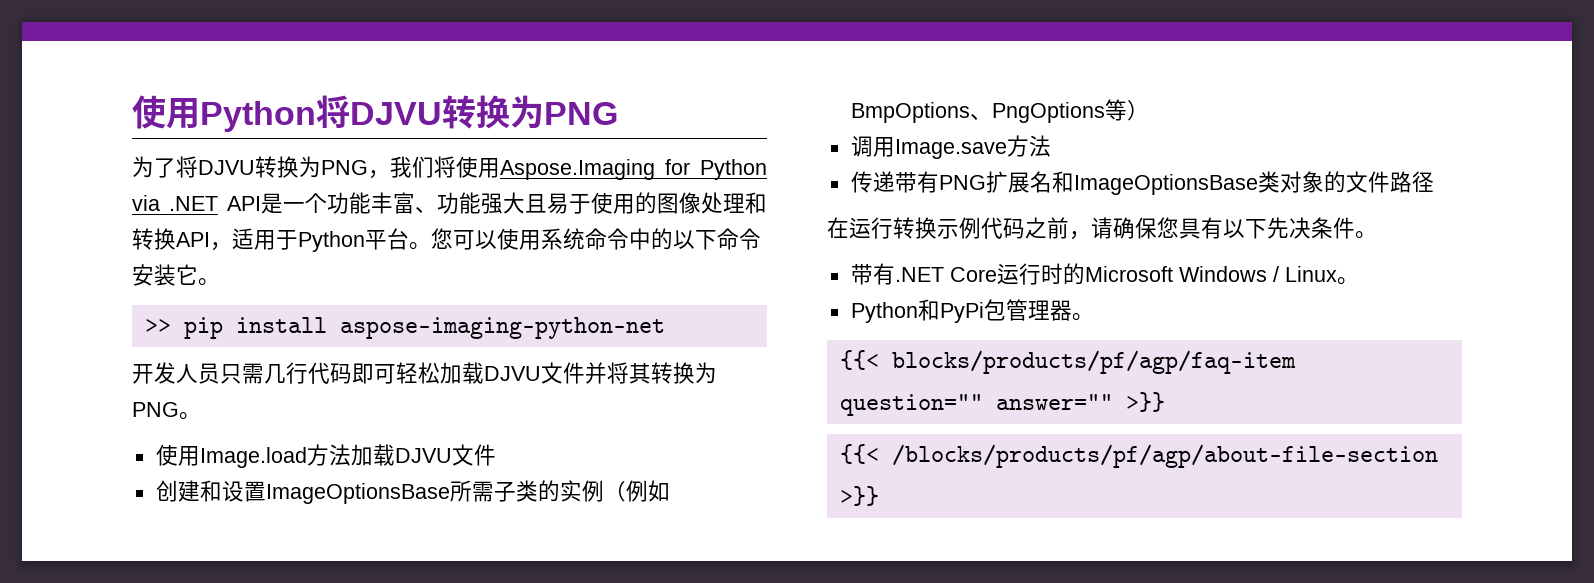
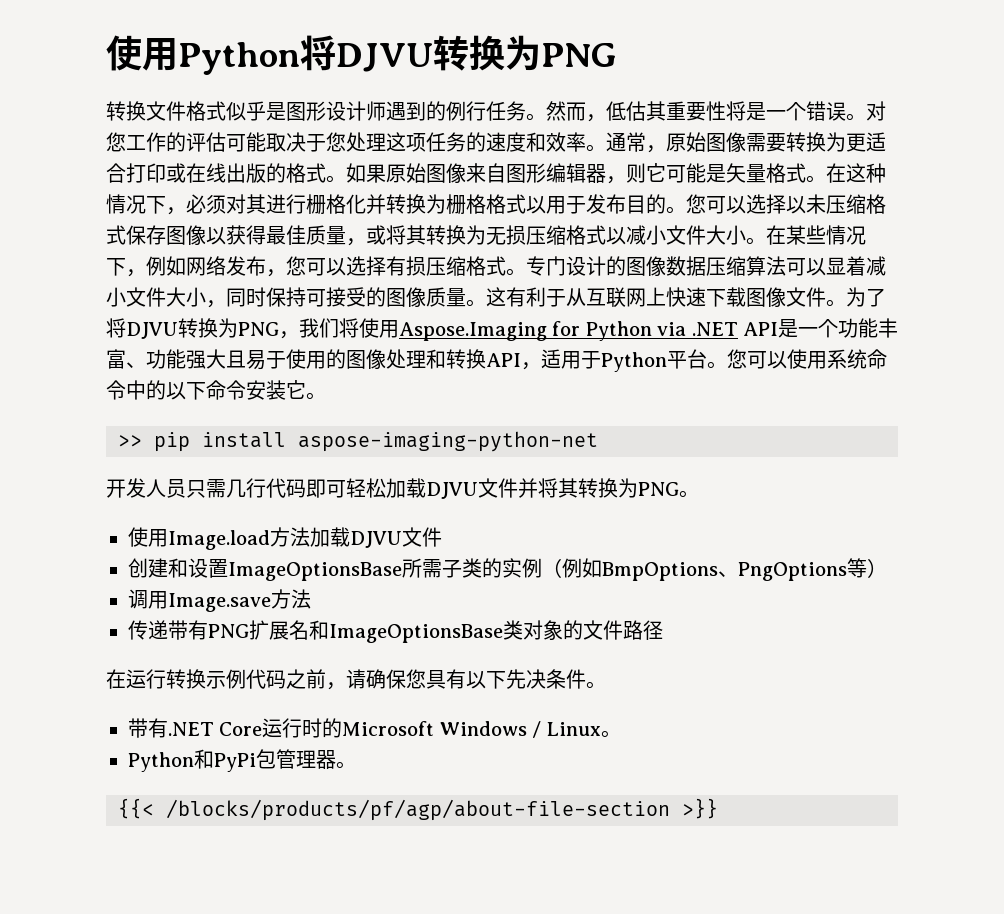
+ 转换文件格式似乎是图形设计师遇到的例行任务。然而，低估其重要性将是一个错误。对您工作的评估可能取决于您处理这项任务的速度和效率。通常，原始图像需要转换为更适合打印或在线出版的格式。如果原始图像来自图形编辑器，则它可能是矢量格式。在这种情况下，必须对其进行栅格化并转换为栅格格式以用于发布目的。您可以选择以未压缩格式保存图像以获得最佳质量，或将其转换为无损压缩格式以减小文件大小。在某些情况下，例如网络发布，您可以选择有损压缩格式。专门设计的图像数据压缩算法可以显着减小文件大小，同时保持可接受的图像质量。这有利于从互联网上快速下载图像文件。
- {{< blocks/products/pf/agp/faq-item question="" answer="" >}}

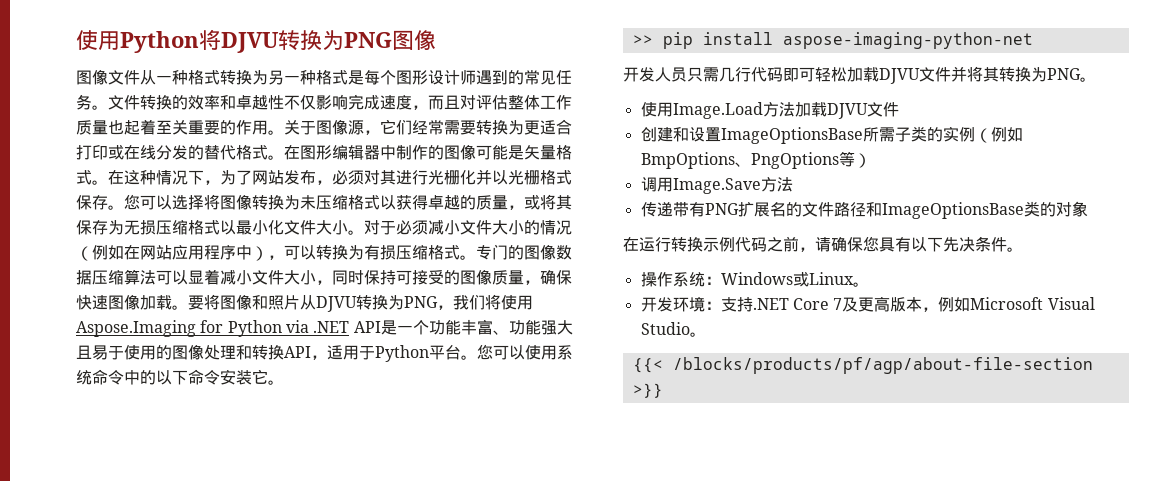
- 使用Python将DJVU转换为PNG
- 转换文件格式似乎是图形设计师遇到的例行任务。然而，低估其重要性将是一个错误。对您工作的评估可能取决于您处理这项任务的速度和效率。通常，原始图像需要转换为更适合打印或在线出版的格式。如果原始图像来自图形编辑器，则它可能是矢量格式。
+ 使用Python将DJVU转换为PNG图像
+ 图像文件从一种格式转换为另一种格式是每个图形设计师遇到的常见任务。文件转换的效率和卓越性不仅影响完成速度，而且对评估整体工作质量也起着至关重要的作用。关于图像源，它们经常需要转换为更适合打印或在线分发的替代格式。在图形编辑器中制作的图像可能是矢量格式。
- 在这种情况下，必须对其进行栅格化并转换为栅格格式以用于发布目的。您可以选择以未压缩格式保存图像以获得最佳质量，或将其转换为无损压缩格式以减小文件大小。在某些情况下，例如网络发布，您可以选择有损压缩格式。
+ 在这种情况下，为了网站发布，必须对其进行光栅化并以光栅格式保存。您可以选择将图像转换为未压缩格式以获得卓越的质量，或将其保存为无损压缩格式以最小化文件大小。对于必须减小文件大小的情况（例如在网站应用程序中），可以转换为有损压缩格式。
- 专门设计的图像数据压缩算法可以显着减小文件大小，同时保持可接受的图像质量。这有利于从互联网上快速下载图像文件。为了将DJVU转换为PNG，我们将使用Aspose.Imaging for Python via .NET API是一个功能丰富、功能强大且易于使用的图像处理和转换API，适用于Python平台。
+ 专门的图像数据压缩算法可以显着减小文件大小，同时保持可接受的图像质量，确保快速图像加载。要将图像和照片从DJVU转换为PNG，我们将使用Aspose.Imaging for Python via .NET API是一个功能丰富、功能强大且易于使用的图像处理和转换API，适用于Python平台。
- 使用Image.load方法加载DJVU文件
+ 使用Image.Load方法加载DJVU文件
- 调用Image.save方法
+ 调用Image.Save方法
- 传递带有PNG扩展名和ImageOptionsBase类对象的文件路径
+ 传递带有PNG扩展名的文件路径和ImageOptionsBase类的对象
- 带有.NET Core运行时的Microsoft Windows / Linux。
- Python和PyPi包管理器。
+ 操作系统：Windows或Linux。
+ 开发环境：支持.NET Core 7及更高版本，例如Microsoft Visual Studio。

